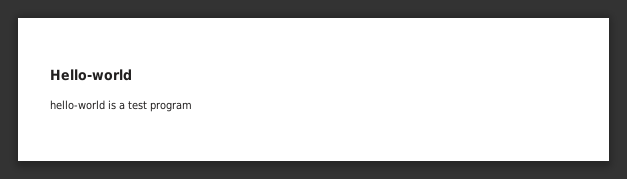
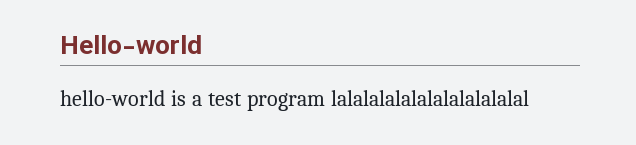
- hello-world is a test program
+ hello-world is a test program lalalalalalalalalalalalal

